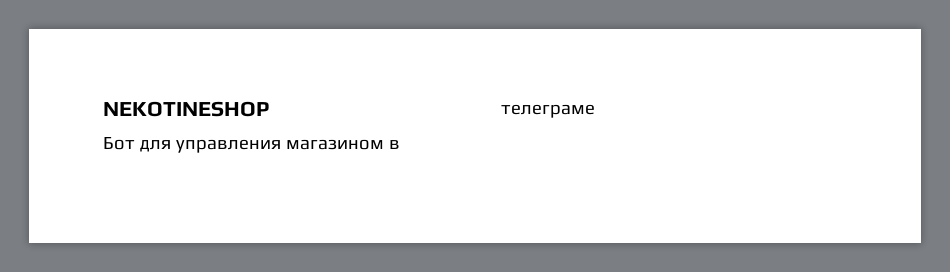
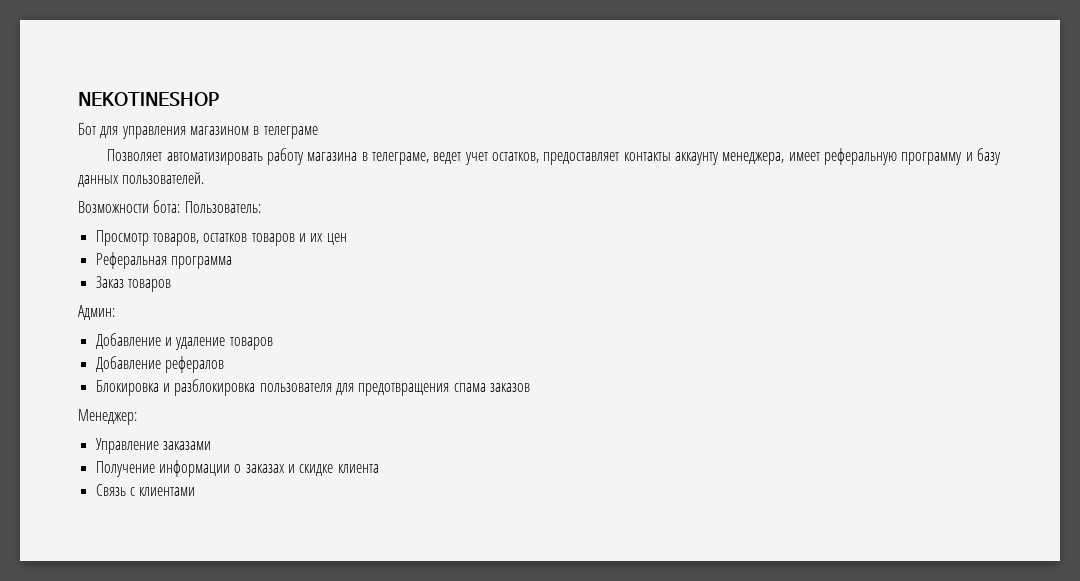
+ Позволяет автоматизировать работу магазина в телеграме, ведет учет остатков, предоставляет контакты аккаунту менеджера, имеет реферальную программу и базу данных пользователей.
+ Возможности бота: Пользователь:
+ Просмотр товаров, остатков товаров и их цен
+ Реферальная программа
+ Заказ товаров
+ Админ:
+ Добавление и удаление товаров
+ Добавление рефералов
+ Блокировка и разблокировка пользователя для предотвращения спама заказов
+ Менеджер:
+ Управление заказами
+ Получение информации о заказах и скидке клиента
+ Связь с клиентами

